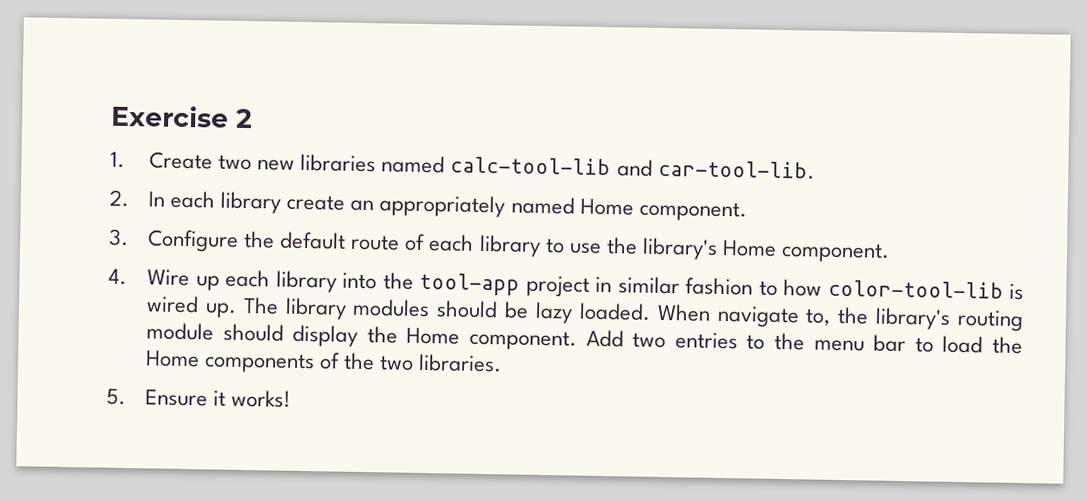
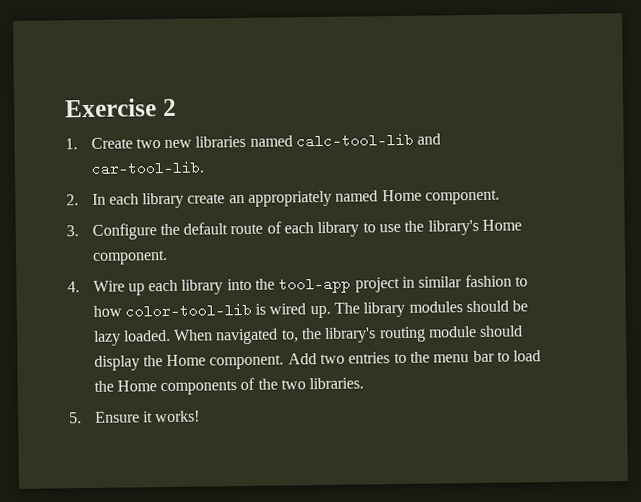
- When navigate to, the library's routing module should display the Home component.
+ When navigated to, the library's routing module should display the Home component.

